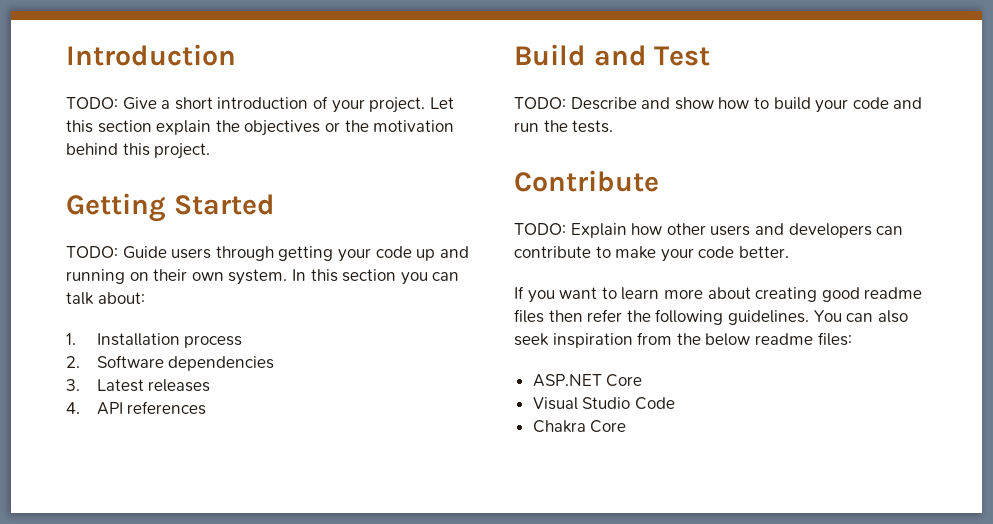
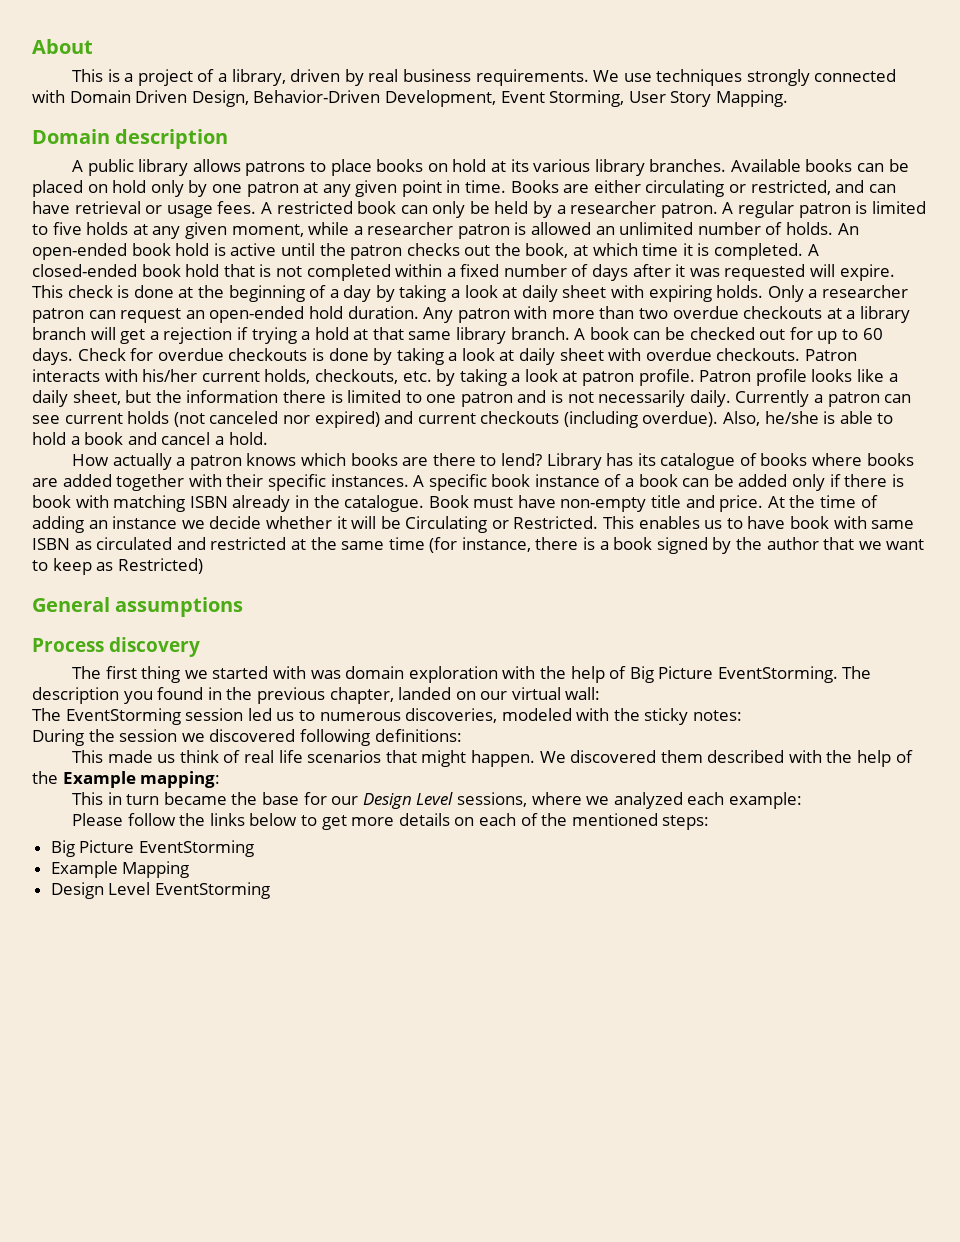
- Introduction
- TODO: Give a short introduction of your project. Let this section explain the objectives or the motivation behind this project.
- Getting Started
- TODO: Guide users through getting your code up and running on their own system. In this section you can talk about:
- 1. Installation process
- 2. Software dependencies
- 3. Latest releases
- 4. API references
- Build and Test
- TODO: Describe and show how to build your code and run the tests.
- Contribute
- TODO: Explain how other users and developers can contribute to make your code better.
- If you want to learn more about creating good readme files then refer the following guidelines. You can also seek inspiration from the below readme files:
- ASP.NET Core
- Visual Studio Code
- Chakra Core
+ About
+ This is a project of a library, driven by real business requirements. We use techniques strongly connected with Domain Driven Design, Behavior-Driven Development, Event Storming, User Story Mapping.
+ Domain description
+ A public library allows patrons to place books on hold at its various library branches. Available books can be placed on hold only by one patron at any given point in time. Books are either circulating or restricted, and can have retrieval or usage fees. A restricted book can only be held by a researcher patron. A regular patron is limited to five holds at any given moment, while a researcher patron is allowed an unlimited number of holds. An open-ended book hold is active until the patron checks out the book, at which time it is completed. A closed-ended book hold that is not completed within a fixed number of days after it was requested will expire. This check is done at the beginning of a day by taking a look at daily sheet with expiring holds. Only a researcher patron can request an open-ended hold duration. Any patron with more than two overdue checkouts at a library branch will get a rejection if trying a hold at that same library branch. A book can be checked out for up to 60 days. Check for overdue checkouts is done by taking a look at daily sheet with overdue checkouts. Patron interacts with his/her current holds, checkouts, etc. by taking a look at patron profile. Patron profile looks like a daily sheet, but the information there is limited to one patron and is not necessarily daily. Currently a patron can see current holds (not canceled nor expired) and current checkouts (including overdue). Also, he/she is able to hold a book and cancel a hold.
+ How actually a patron knows which books are there to lend? Library has its catalogue of books where books are added together with their specific instances. A specific book instance of a book can be added only if there is book with matching ISBN already in the catalogue. Book must have non-empty title and price. At the time of adding an instance we decide whether it will be Circulating or Restricted. This enables us to have book with same ISBN as circulated and restricted at the same time (for instance, there is a book signed by the author that we want to keep as Restricted)
+ General assumptions
+ Process discovery
+ The first thing we started with was domain exploration with the help of Big Picture EventStorming. The description you found in the previous chapter, landed on our virtual wall:
+ The EventStorming session led us to numerous discoveries, modeled with the sticky notes:
+ During the session we discovered following definitions:
+ This made us think of real life scenarios that might happen. We discovered them described with the help of the Example mapping:
+ This in turn became the base for our Design Level sessions, where we analyzed each example:
+ Please follow the links below to get more details on each of the mentioned steps:
+ Big Picture EventStorming
+ Example Mapping
+ Design Level EventStorming

